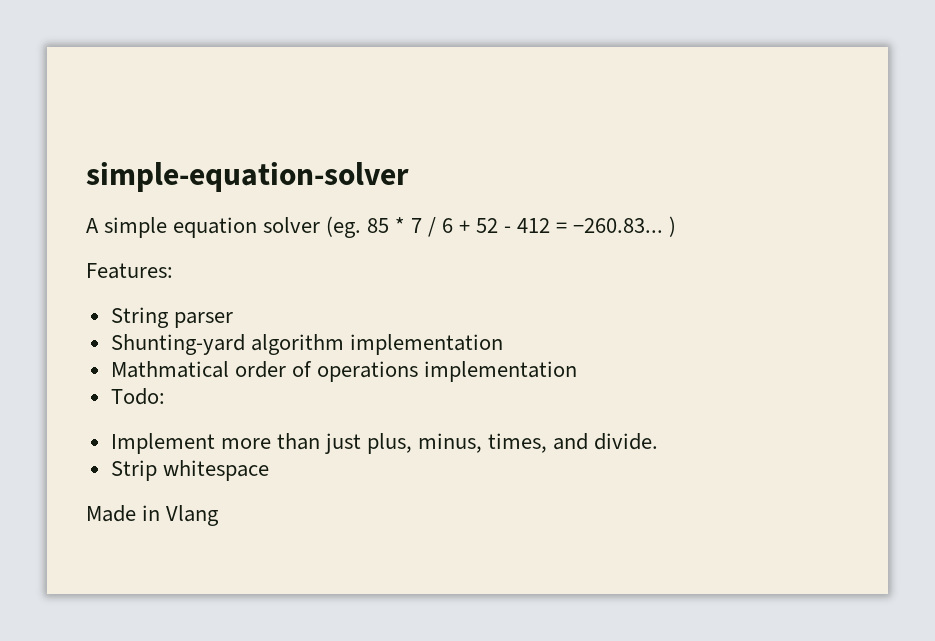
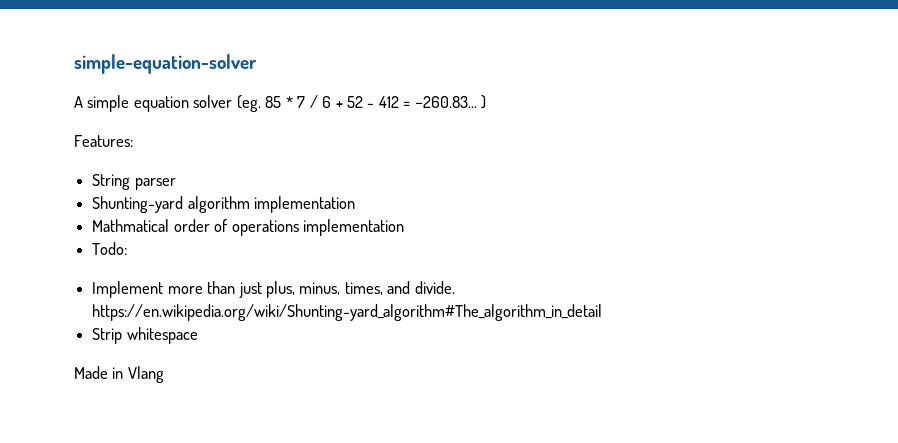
- Implement more than just plus, minus, times, and divide.
+ Implement more than just plus, minus, times, and divide. https://en.wikipedia.org/wiki/Shunting-yard_algorithm#The_algorithm_in_detail

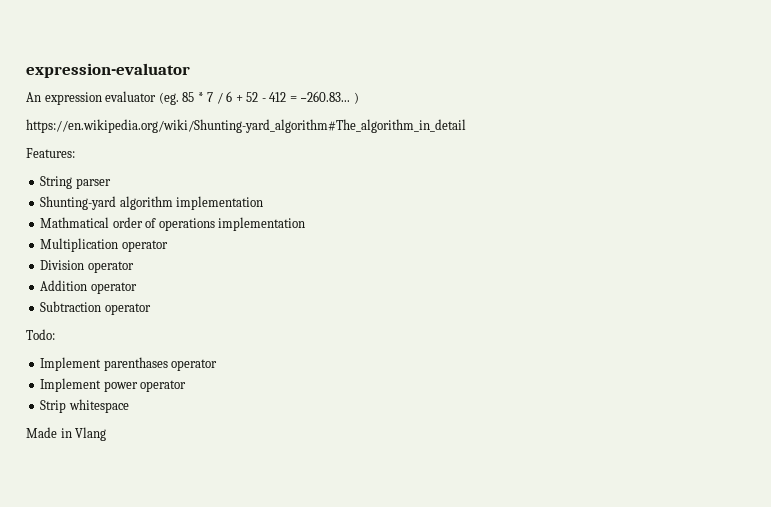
- simple-equation-solver
- A simple equation solver (eg. 85 * 7 / 6 + 52 - 412 = −260.83... )
+ expression-evaluator
+ An expression evaluator (eg. 85 * 7 / 6 + 52 - 412 = −260.83... )
+ https://en.wikipedia.org/wiki/Shunting-yard_algorithm#The_algorithm_in_detail
+ Multiplication operator
+ Division operator
+ Addition operator
+ Subtraction operator
  Todo:
- Implement more than just plus, minus, times, and divide. https://en.wikipedia.org/wiki/Shunting-yard_algorithm#The_algorithm_in_detail
+ Implement parenthases operator
+ Implement power operator

